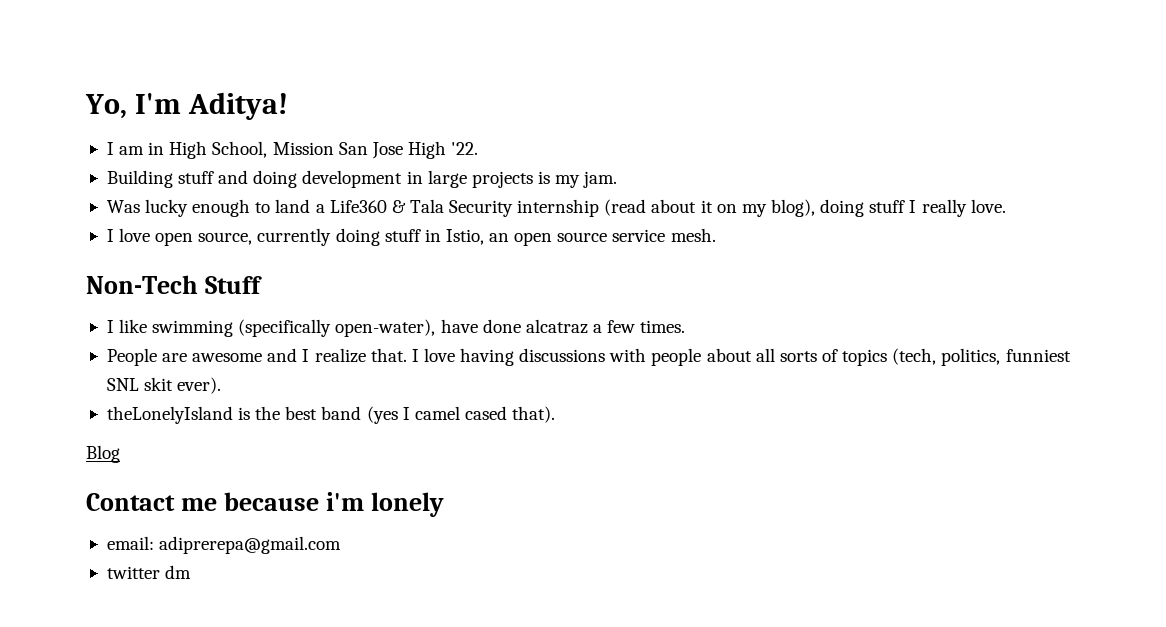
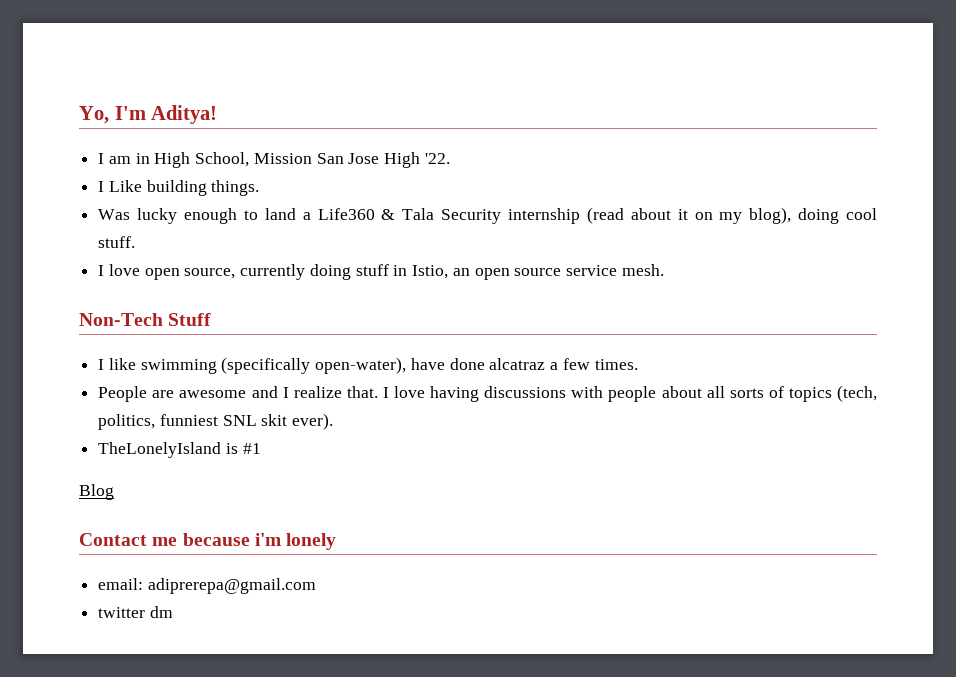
- Building stuff and doing development in large projects is my jam.
+ I Like building things.
- Was lucky enough to land a Life360 & Tala Security internship (read about it on my blog), doing stuff I really love.
+ Was lucky enough to land a Life360 & Tala Security internship (read about it on my blog), doing cool stuff.
- theLonelyIsland is the best band (yes I camel cased that).
+ TheLonelyIsland is #1

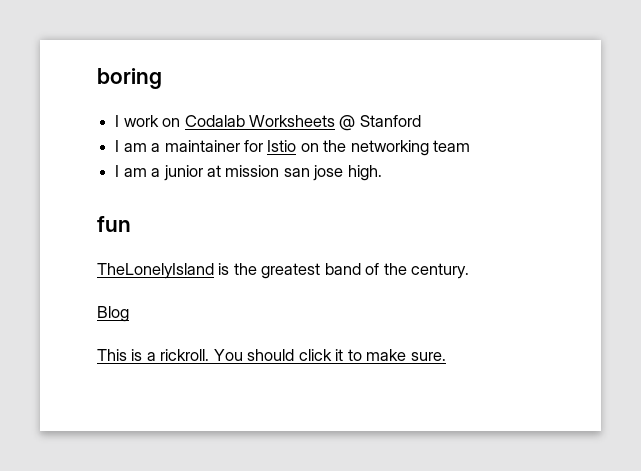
- Yo, I'm Aditya!
- I am in High School, Mission San Jose High '22.
- I Like building things.
- Was lucky enough to land a Life360 & Tala Security internship (read about it on my blog), doing cool stuff.
- I love open source, currently doing stuff in Istio, an open source service mesh.
- Non-Tech Stuff
- I like swimming (specifically open-water), have done alcatraz a few times.
- People are awesome and I realize that. I love having discussions with people about all sorts of topics (tech, politics, funniest SNL skit ever).
- TheLonelyIsland is #1
+ boring
+ I work on Codalab Worksheets @ Stanford
+ I am a maintainer for Istio on the networking team
+ I am a junior at mission san jose high.
+ fun
+ TheLonelyIsland is the greatest band of the century.
  Blog
- Contact me because i'm lonely
- email: adiprerepa@gmail.com
- twitter dm
+ This is a rickroll. You should click it to make sure.

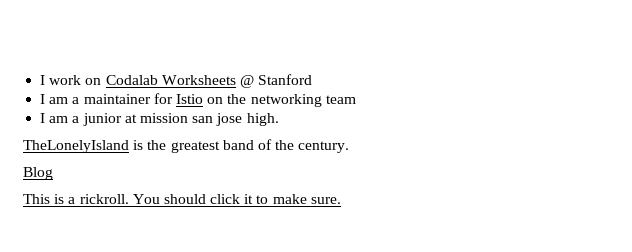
- boring
- fun

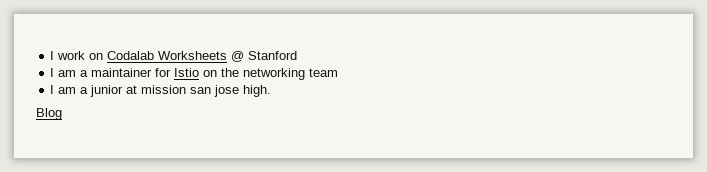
- TheLonelyIsland is the greatest band of the century.
  Blog
- This is a rickroll. You should click it to make sure.

